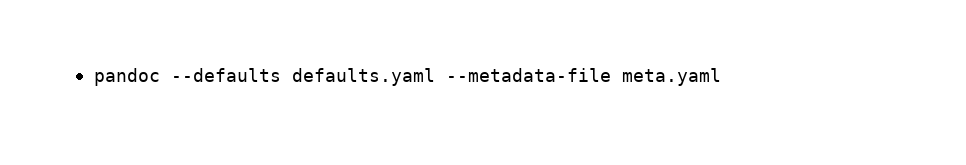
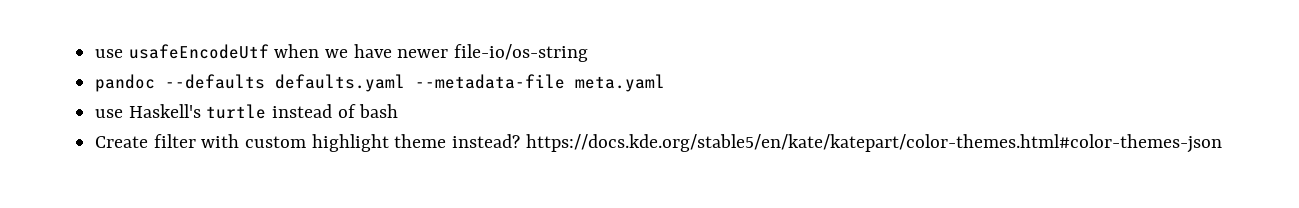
+ use usafeEncodeUtf when we have newer file-io/os-string
+ use Haskell's turtle instead of bash
+ Create filter with custom highlight theme instead? https://docs.kde.org/stable5/en/kate/katepart/color-themes.html#color-themes-json

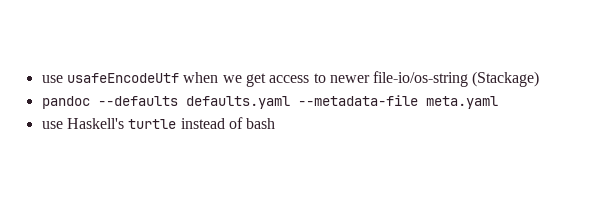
- use usafeEncodeUtf when we have newer file-io/os-string
+ use usafeEncodeUtf when we get access to newer file-io/os-string (Stackage)
- Create filter with custom highlight theme instead? https://docs.kde.org/stable5/en/kate/katepart/color-themes.html#color-themes-json

